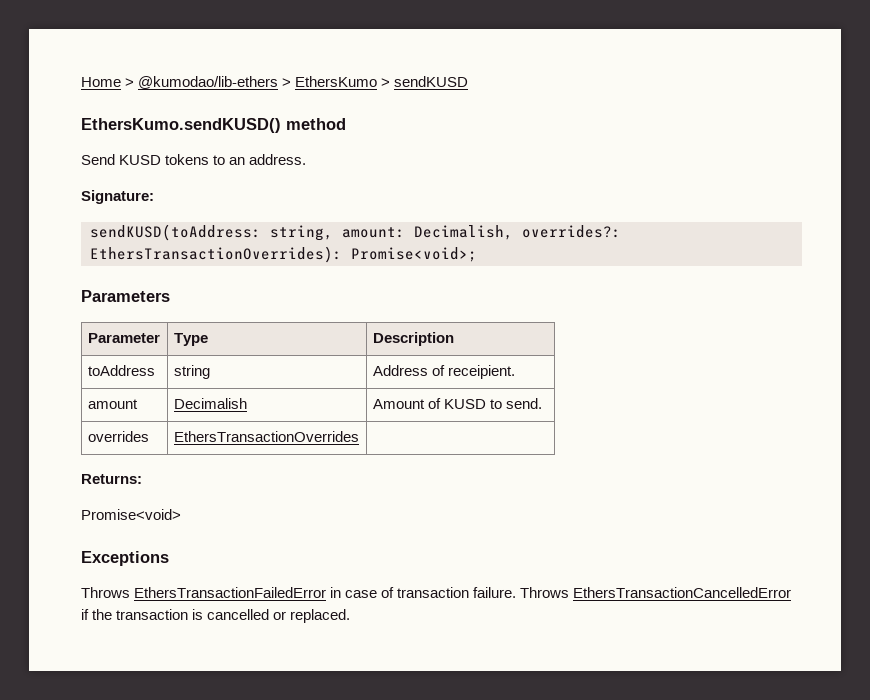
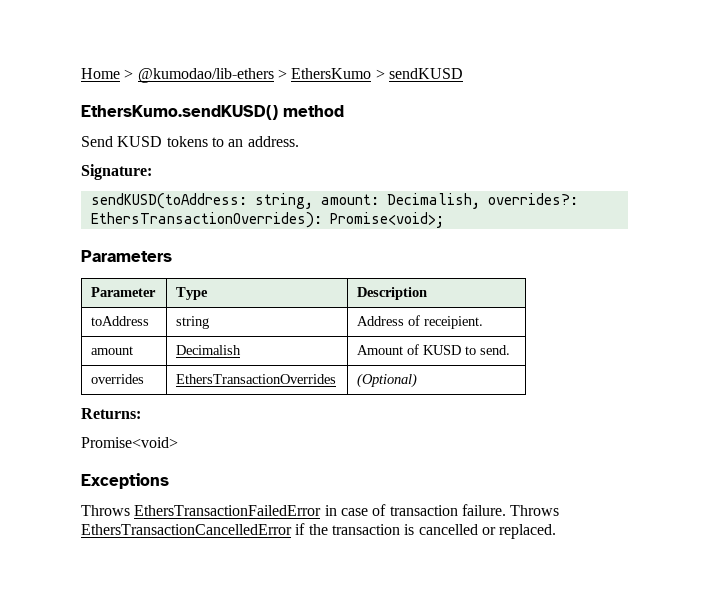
- overrides | EthersTransactionOverrides |
+ overrides | EthersTransactionOverrides | (Optional)

